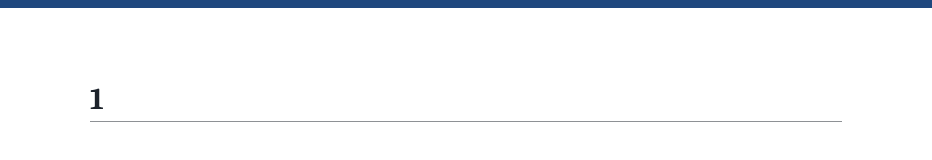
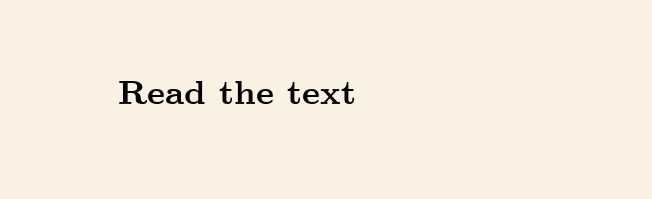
- 1
+ Read the text

